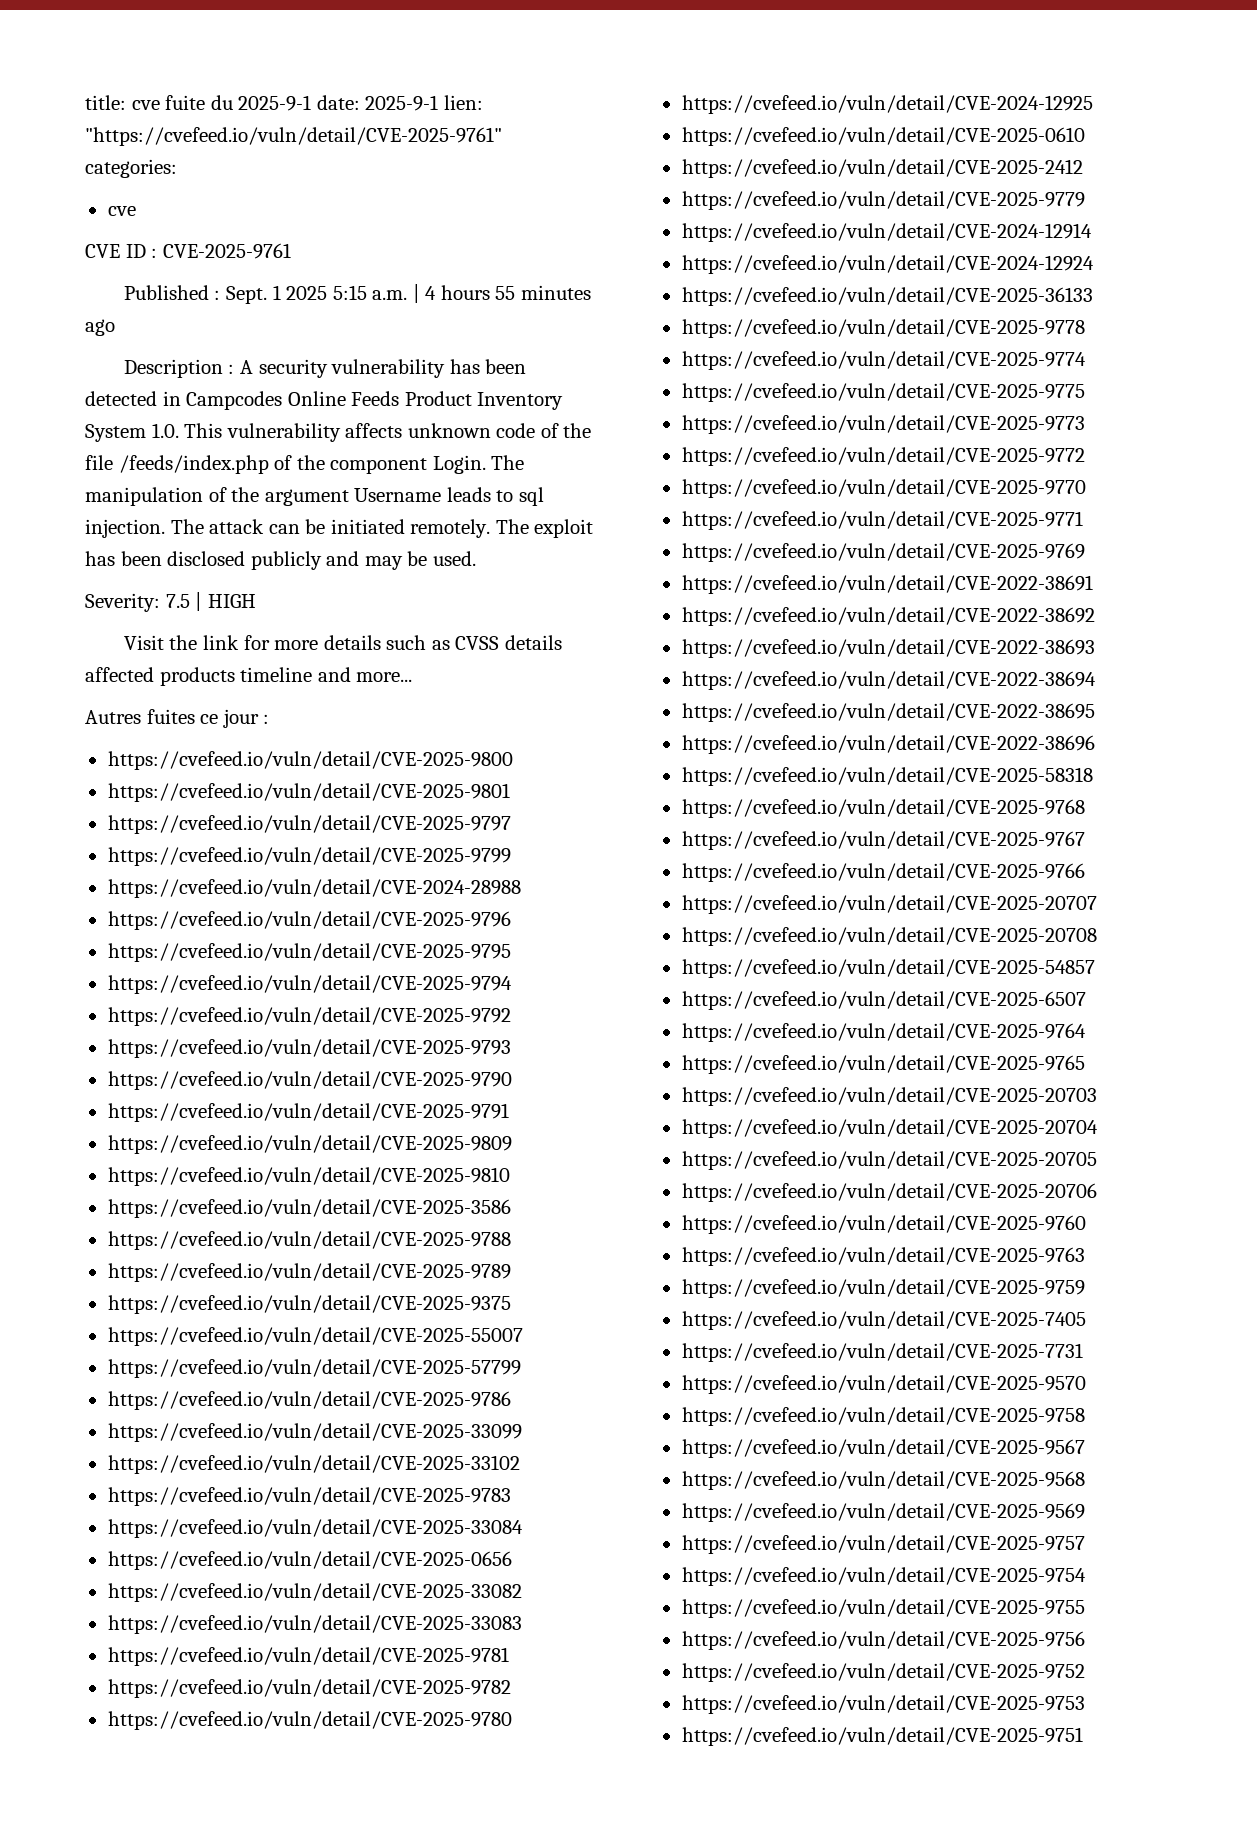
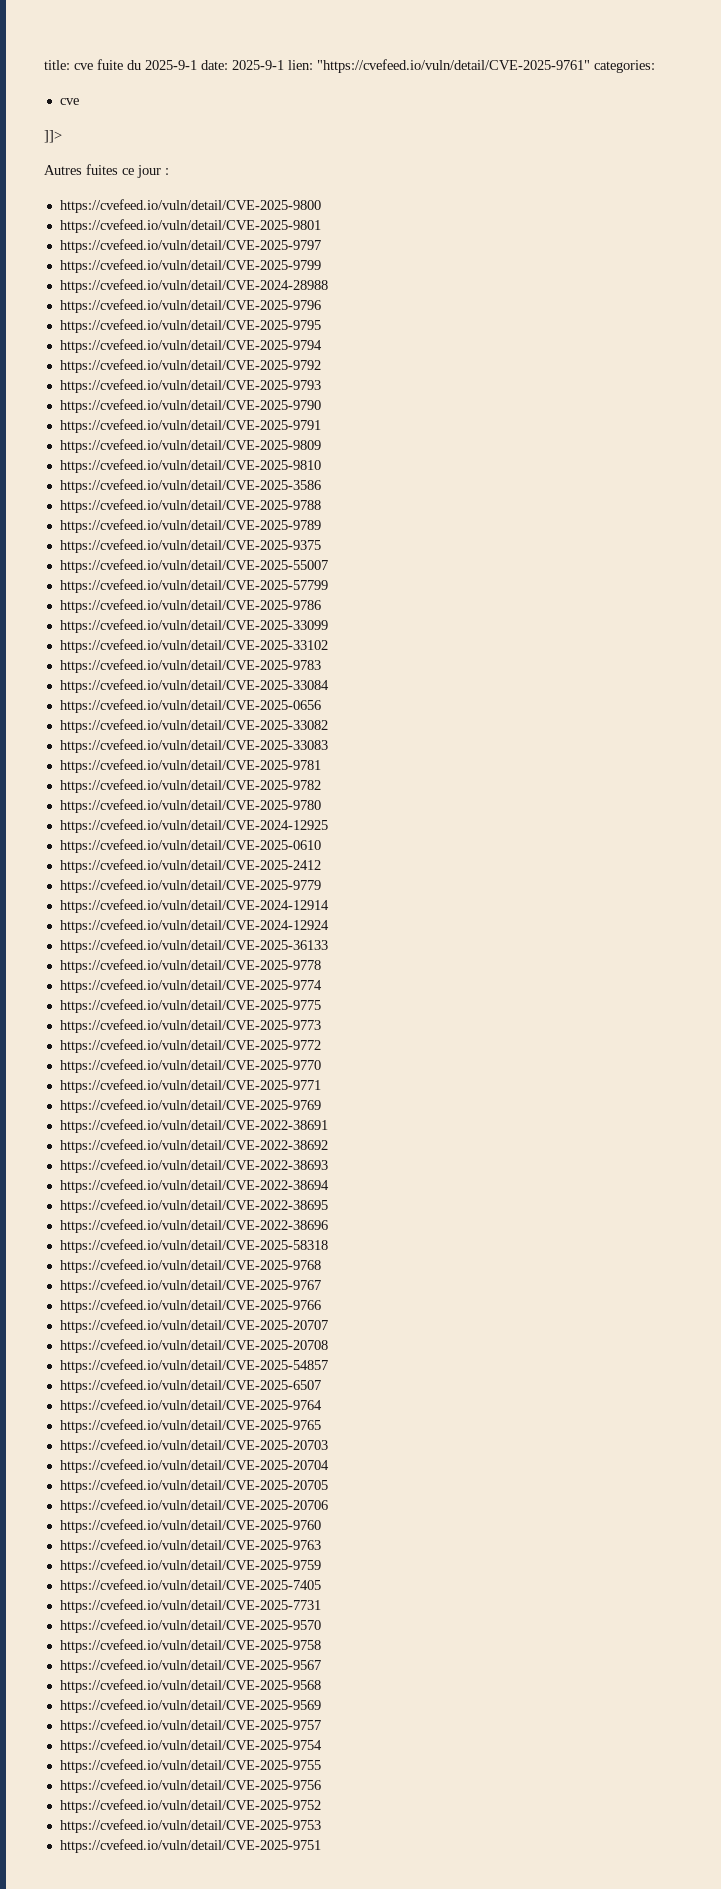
- CVE ID : CVE-2025-9761
- Published : Sept. 1 2025 5:15 a.m. | 4 hours 55 minutes ago
- Description : A security vulnerability has been detected in Campcodes Online Feeds Product Inventory System 1.0. This vulnerability affects unknown code of the file /feeds/index.php of the component Login. The manipulation of the argument Username leads to sql injection. The attack can be initiated remotely. The exploit has been disclosed publicly and may be used.
- Severity: 7.5 | HIGH
- Visit the link for more details such as CVSS details affected products timeline and more...
+ ]]>

